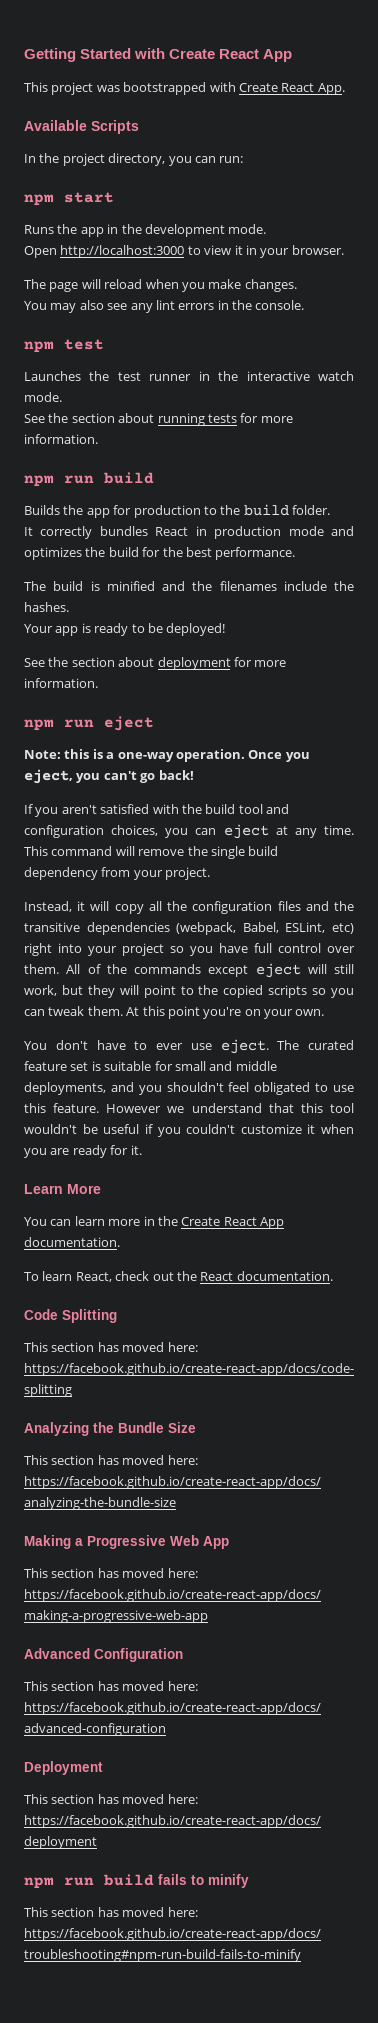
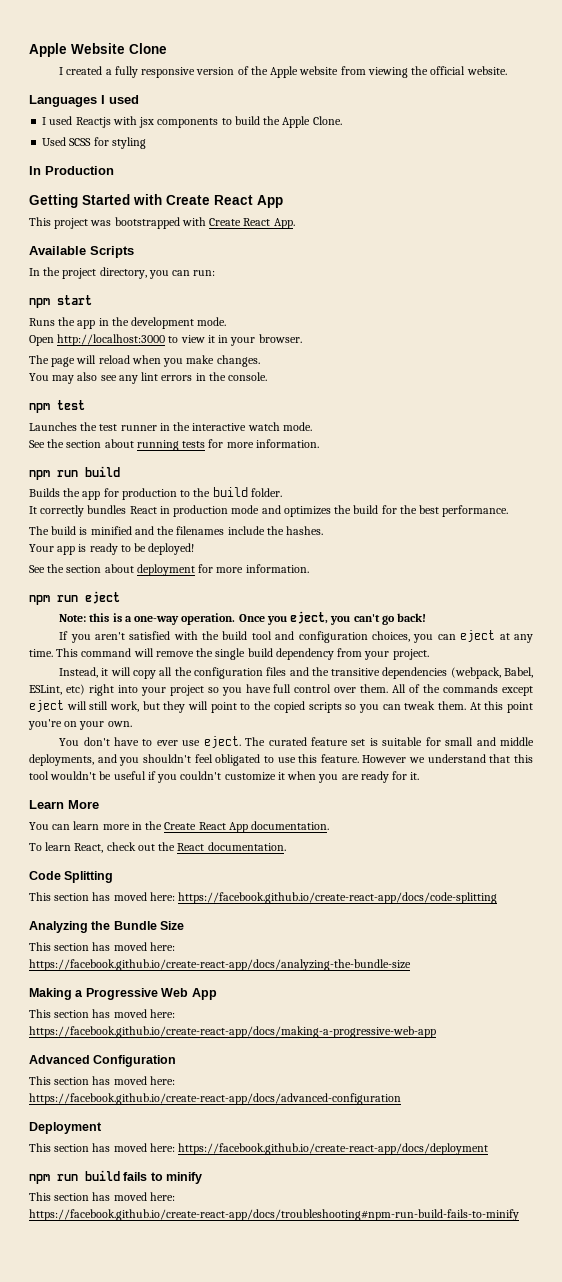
+ Apple Website Clone
+ I created a fully responsive version of the Apple website from viewing the official website.
+ Languages I used
+ I used Reactjs with jsx components to build the Apple Clone.
+ Used SCSS for styling
+ In Production

